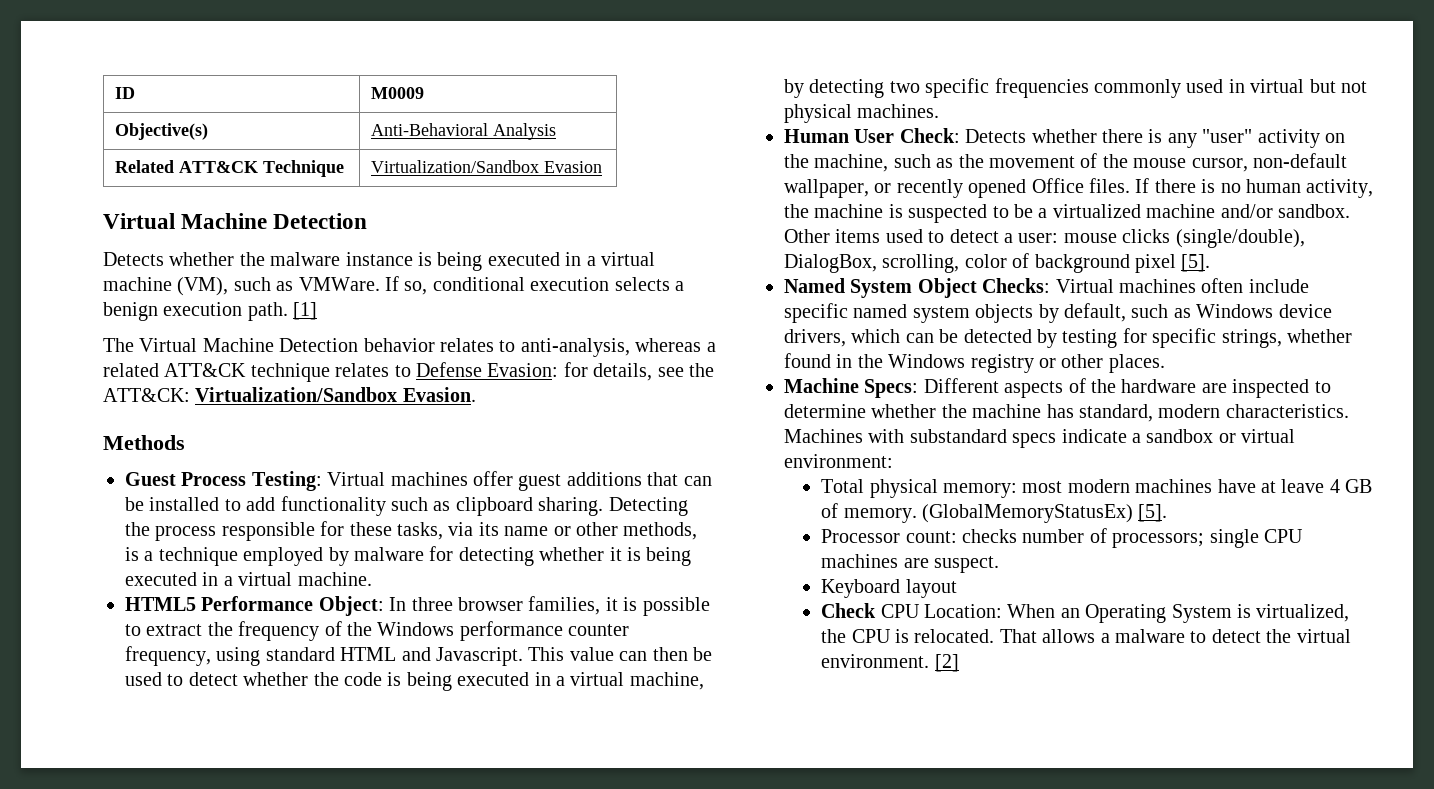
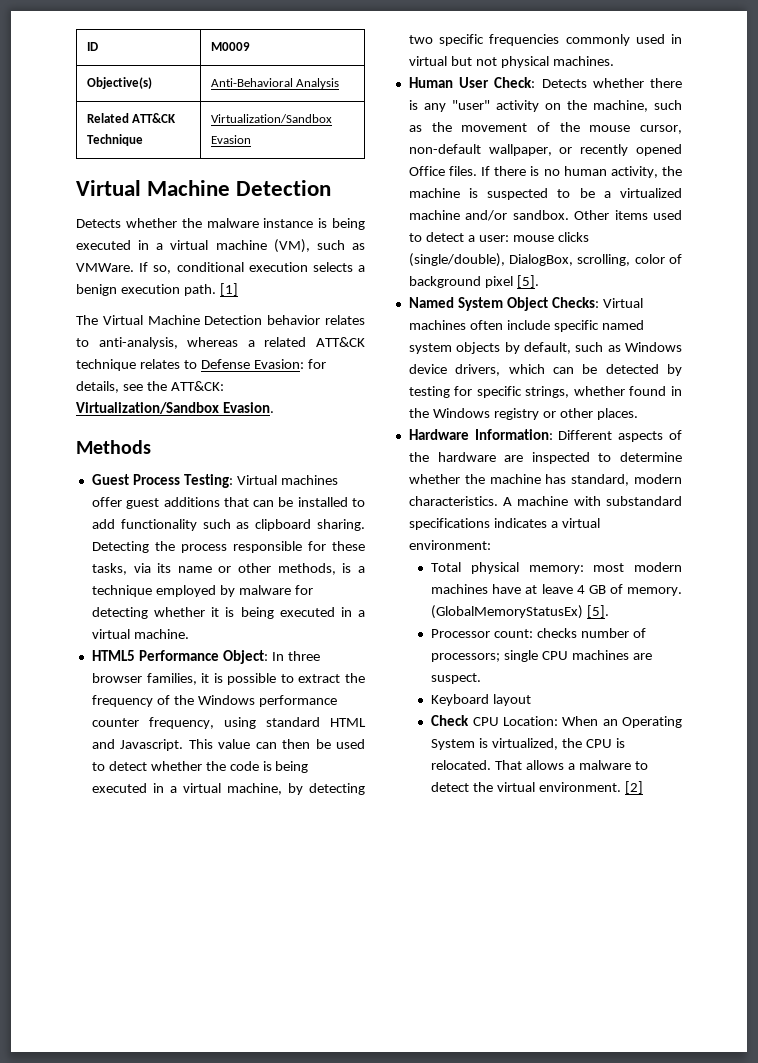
- Machine Specs: Different aspects of the hardware are inspected to determine whether the machine has standard, modern characteristics.
+ Hardware Information: Different aspects of the hardware are inspected to determine whether the machine has standard, modern characteristics.
- Machines with substandard specs indicate a sandbox or virtual environment:
+ A machine with substandard specifications indicates a virtual environment:

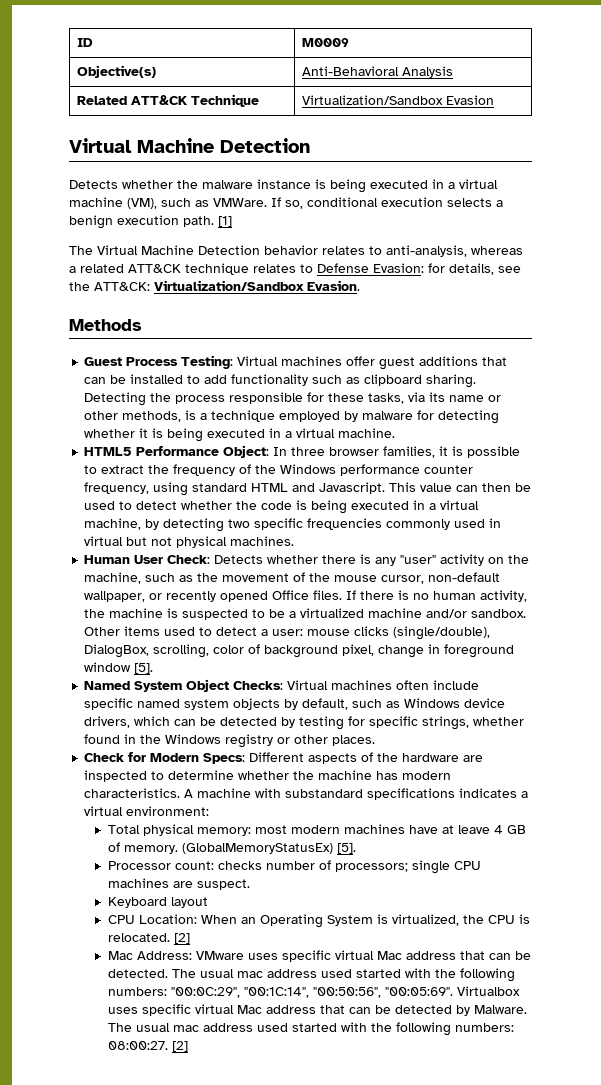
- Other items used to detect a user: mouse clicks (single/double), DialogBox, scrolling, color of background pixel [5].
+ Other items used to detect a user: mouse clicks (single/double), DialogBox, scrolling, color of background pixel, change in foreground window [5].
- Hardware Information: Different aspects of the hardware are inspected to determine whether the machine has standard, modern characteristics.
+ Check for Modern Specs: Different aspects of the hardware are inspected to determine whether the machine has modern characteristics.
- Check CPU Location: When an Operating System is virtualized, the CPU is relocated. That allows a malware to detect the virtual environment.
+ CPU Location: When an Operating System is virtualized, the CPU is relocated. [2]
+ Mac Address: VMware uses specific virtual Mac address that can be detected. The usual mac address used started with the following numbers: "00:0C:29", "00:1C:14", "00:50:56", "00:05:69". Virtualbox uses specific virtual Mac address that can be detected by Malware. The usual mac address used started with the following numbers: 08:00:27.

